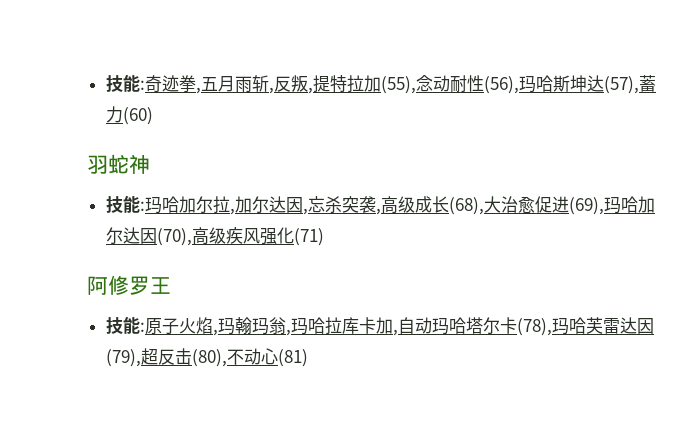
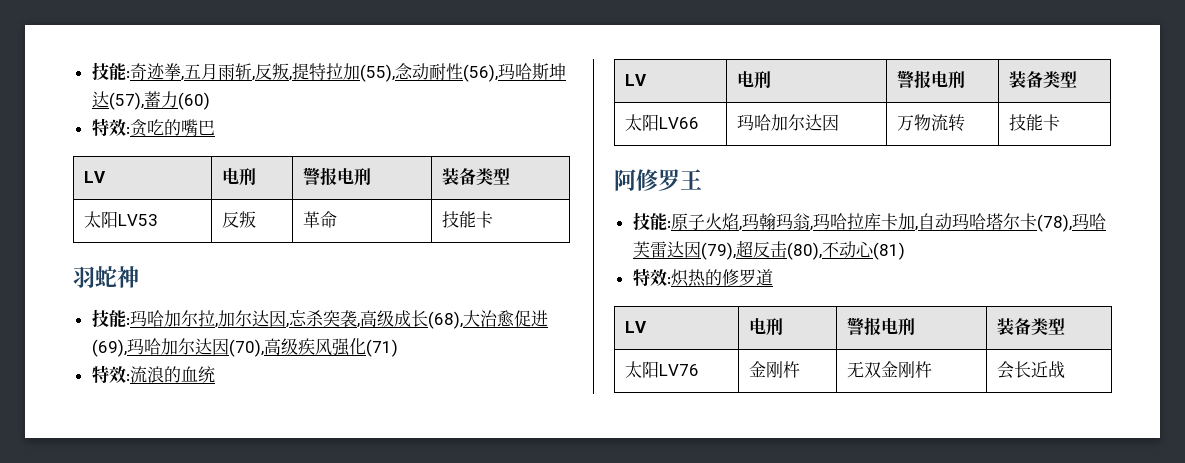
+ 特效:贪吃的嘴巴
+ LV | 电刑 | 警报电刑 | 装备类型
+ 太阳LV53 | 反叛 | 革命 | 技能卡
+ 特效:流浪的血统
+ LV | 电刑 | 警报电刑 | 装备类型
+ 太阳LV66 | 玛哈加尔达因 | 万物流转 | 技能卡
+ 特效:炽热的修罗道
+ LV | 电刑 | 警报电刑 | 装备类型
+ 太阳LV76 | 金刚杵 | 无双金刚杵 | 会长近战

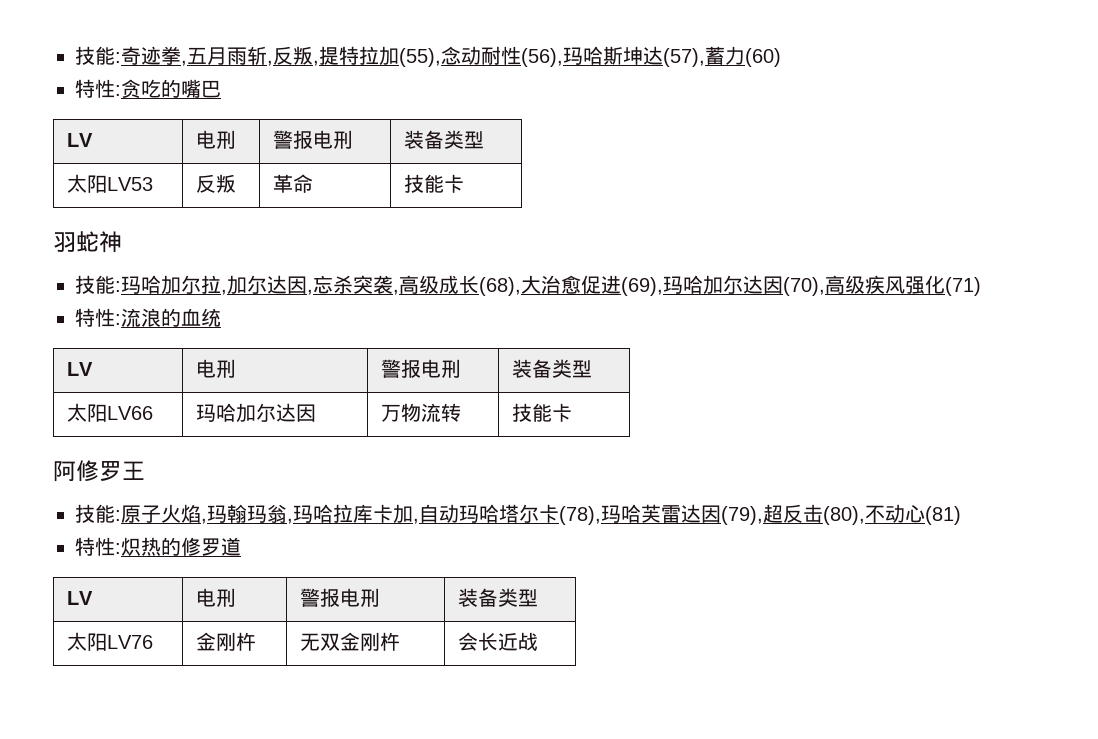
- 特效:贪吃的嘴巴
+ 特性:贪吃的嘴巴
- 特效:流浪的血统
+ 特性:流浪的血统
- 特效:炽热的修罗道
+ 特性:炽热的修罗道

